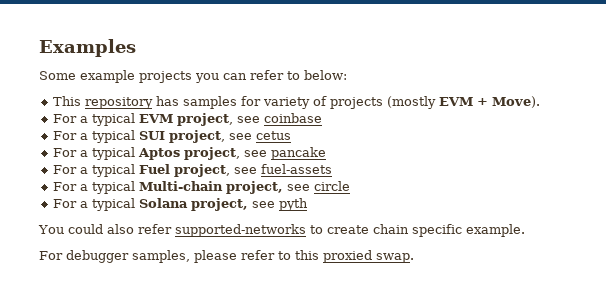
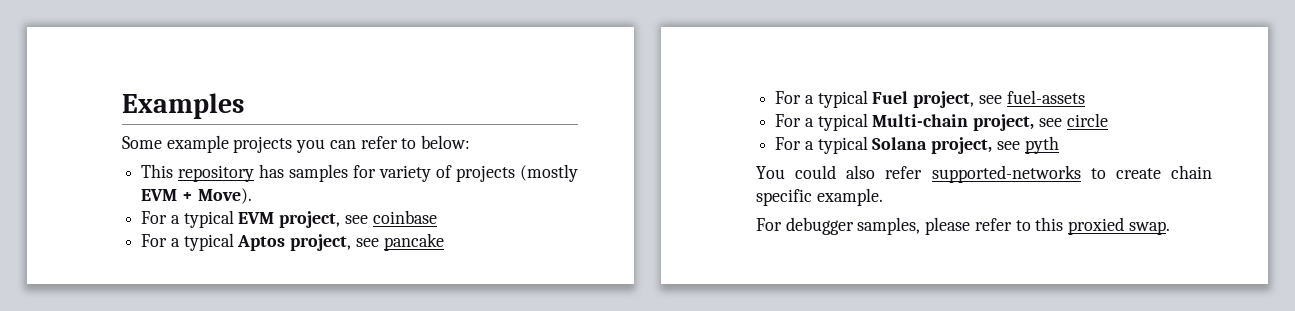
- For a typical SUI project, see cetus

